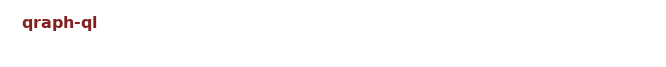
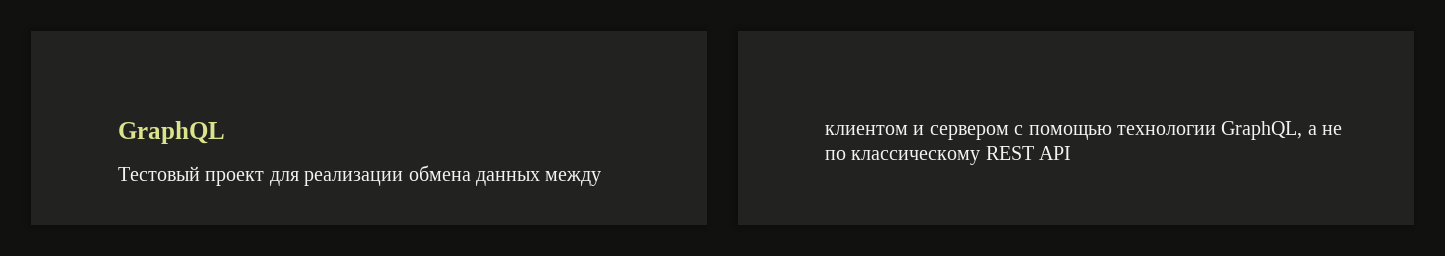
- qraph-ql
+ GraphQL
+ Тестовый проект для реализации обмена данных между клиентом и сервером с помощью технологии GraphQL, а не по классическому REST API

